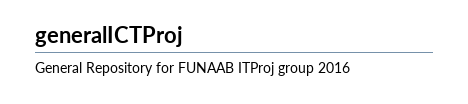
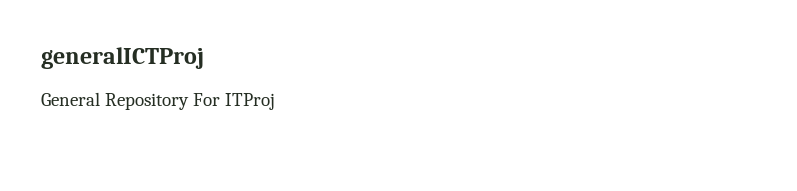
- General Repository for FUNAAB ITProj group 2016
+ General Repository For ITProj

